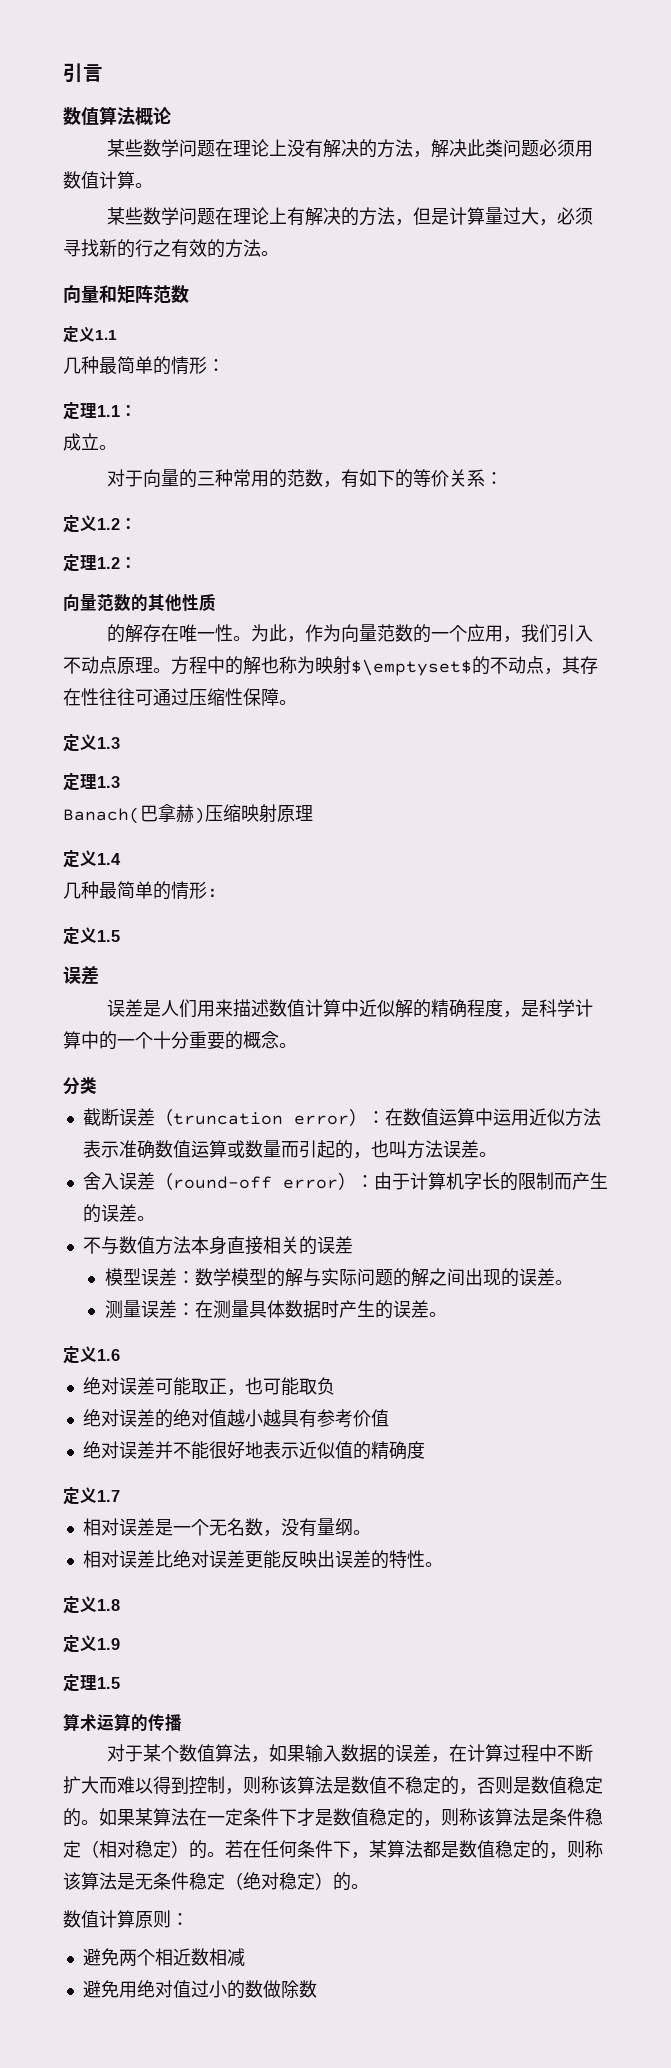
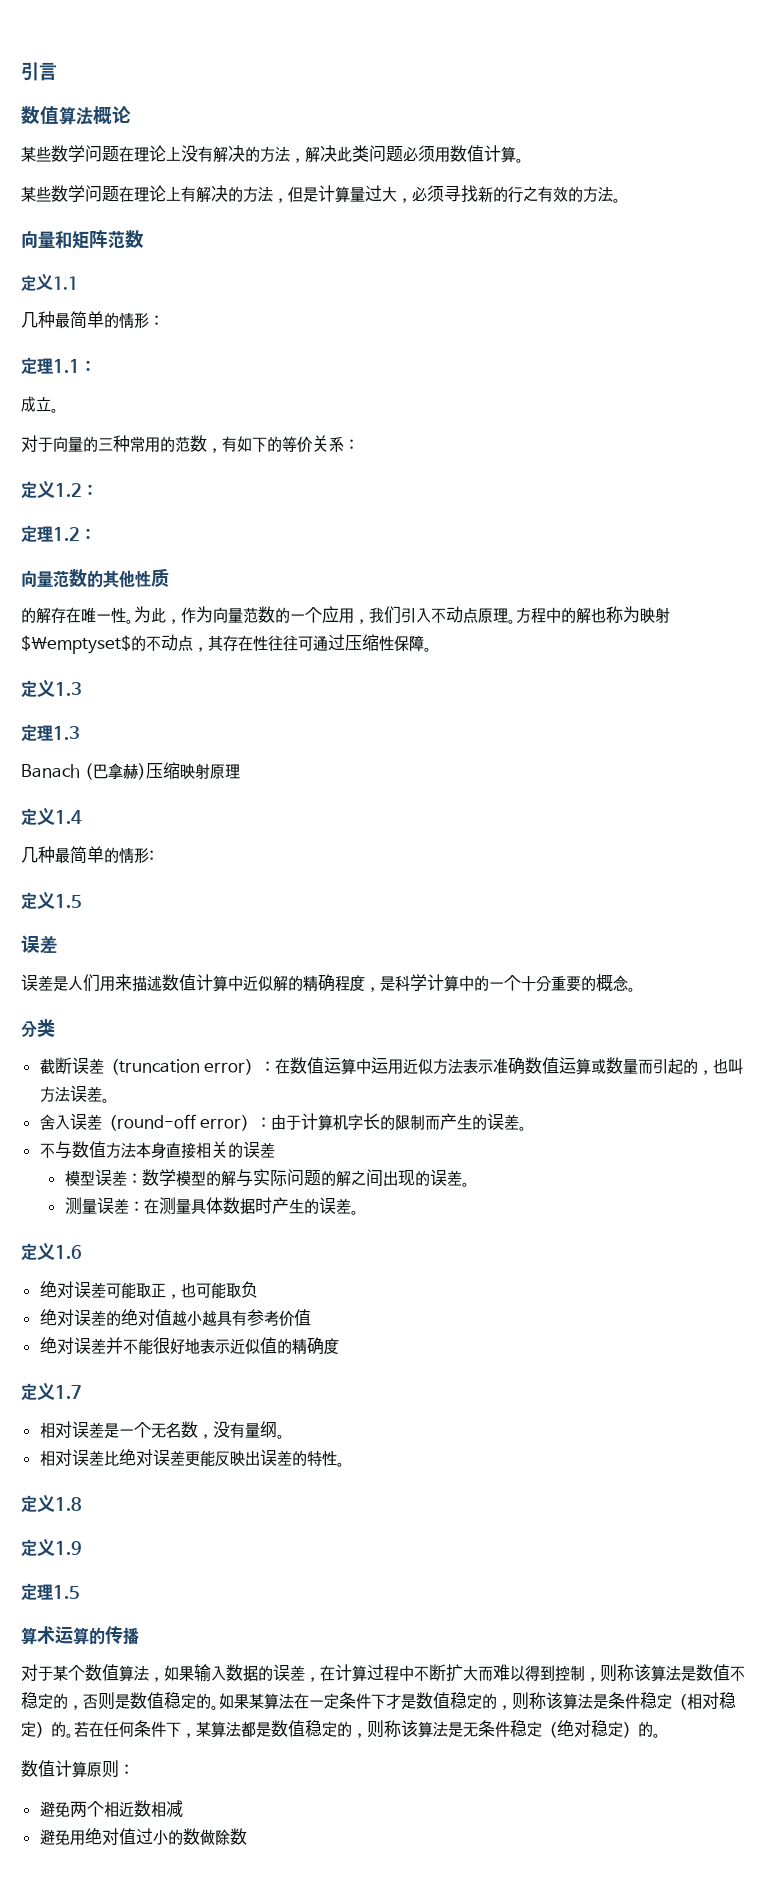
- Banach(巴拿赫)压缩映射原理
+ Banach (巴拿赫)压缩映射原理

